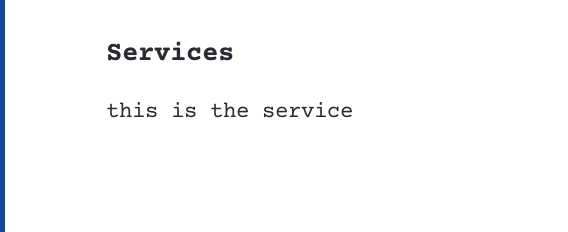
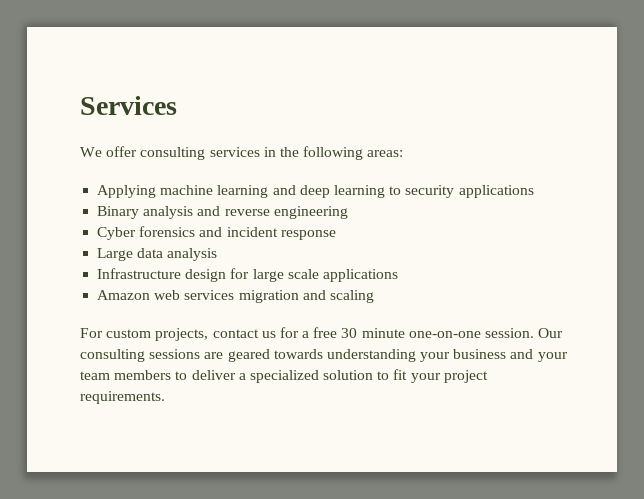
- this is the service
+ We offer consulting services in the following areas:
+ Applying machine learning and deep learning to security applications
+ Binary analysis and reverse engineering
+ Cyber forensics and incident response
+ Large data analysis
+ Infrastructure design for large scale applications
+ Amazon web services migration and scaling
+ For custom projects, contact us for a free 30 minute one-on-one session. Our consulting sessions are geared towards understanding your business and your team members to deliver a specialized solution to fit your project requirements.

